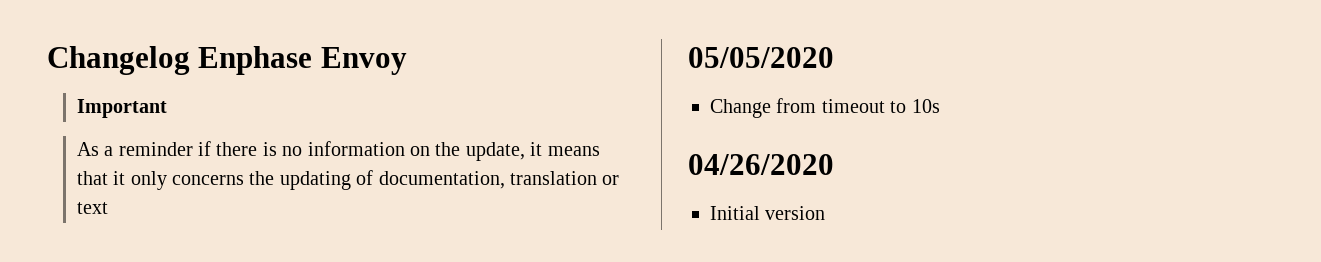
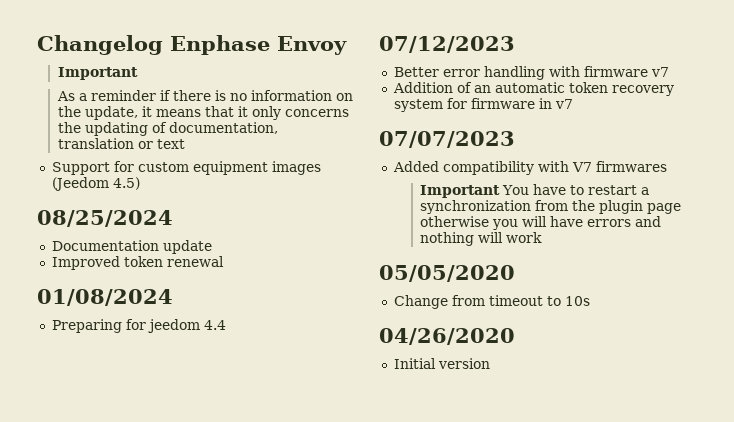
+ Support for custom equipment images (Jeedom 4.5)
+ 08/25/2024
+ Documentation update
+ Improved token renewal
+ 01/08/2024
+ Preparing for jeedom 4.4
+ 07/12/2023
+ Better error handling with firmware v7
+ Addition of an automatic token recovery system for firmware in v7
+ 07/07/2023
+ Added compatibility with V7 firmwares
+ Important You have to restart a synchronization from the plugin page otherwise you will have errors and nothing will work

